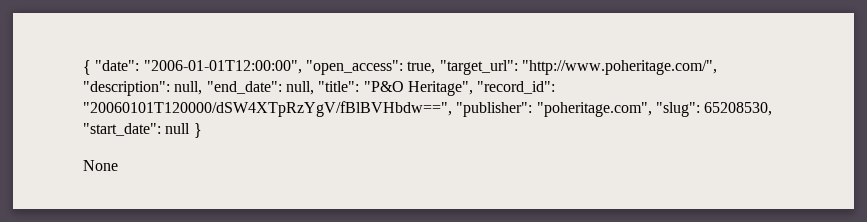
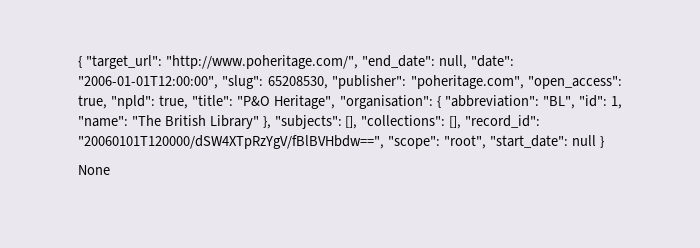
- { "date": "2006-01-01T12:00:00", "open_access": true, "target_url": "http://www.poheritage.com/", "description": null, "end_date": null, "title": "P&O Heritage", "record_id": "20060101T120000/dSW4XTpRzYgV/fBlBVHbdw==", "publisher": "poheritage.com", "slug": 65208530, "start_date": null }
+ { "target_url": "http://www.poheritage.com/", "end_date": null, "date": "2006-01-01T12:00:00", "slug": 65208530, "publisher": "poheritage.com", "open_access": true, "npld": true, "title": "P&O Heritage", "organisation": { "abbreviation": "BL", "id": 1, "name": "The British Library" }, "subjects": [], "collections": [], "record_id": "20060101T120000/dSW4XTpRzYgV/fBlBVHbdw==", "scope": "root", "start_date": null }

